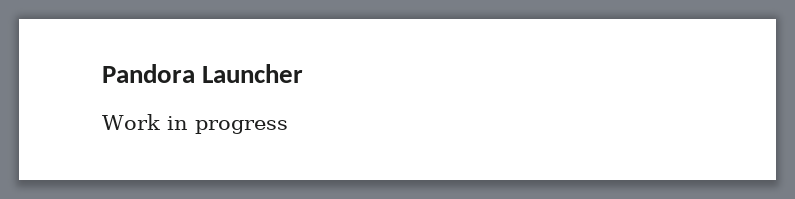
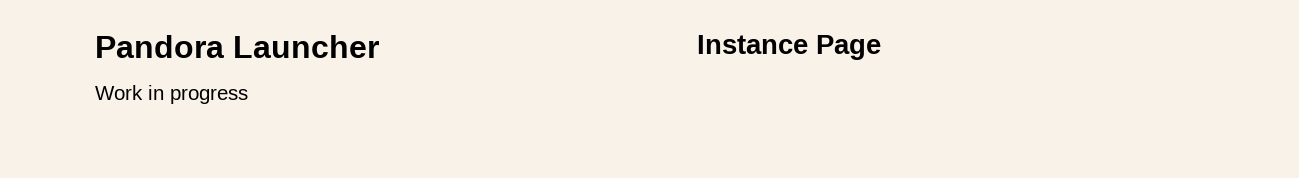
+ Instance Page

